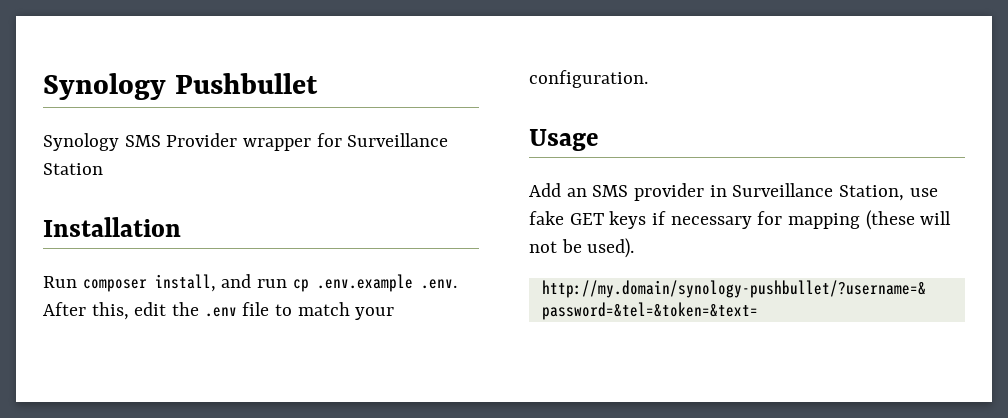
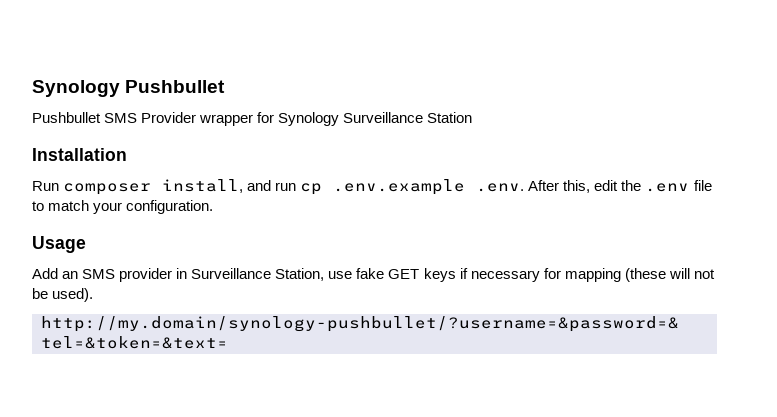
- Synology SMS Provider wrapper for Surveillance Station
+ Pushbullet SMS Provider wrapper for Synology Surveillance Station

